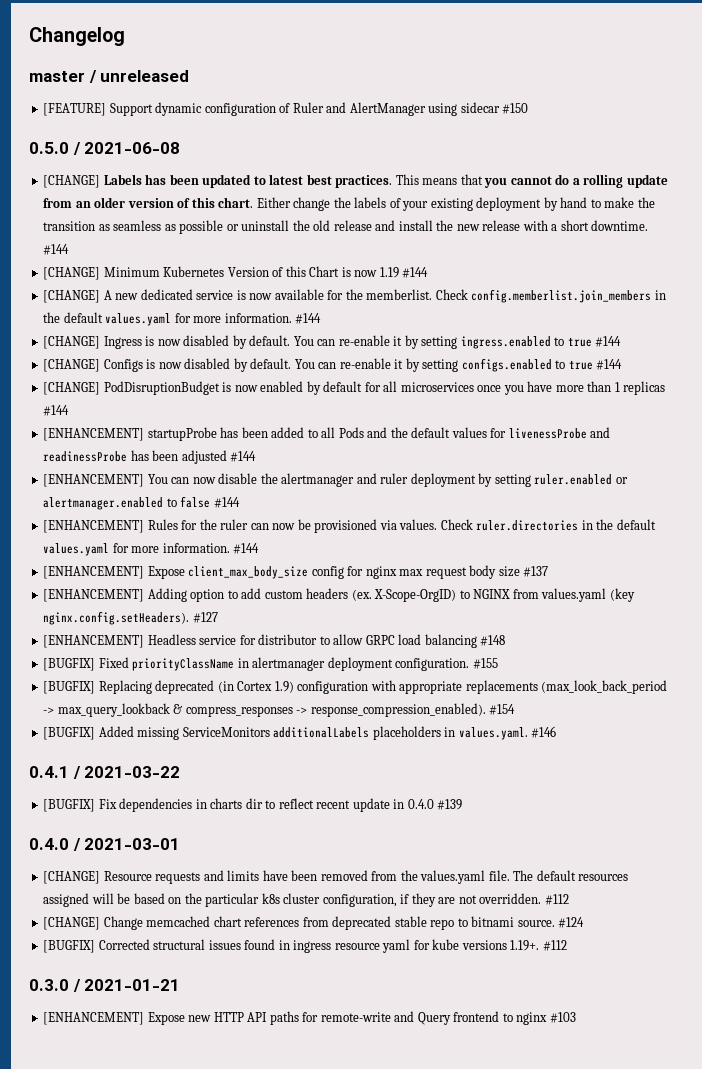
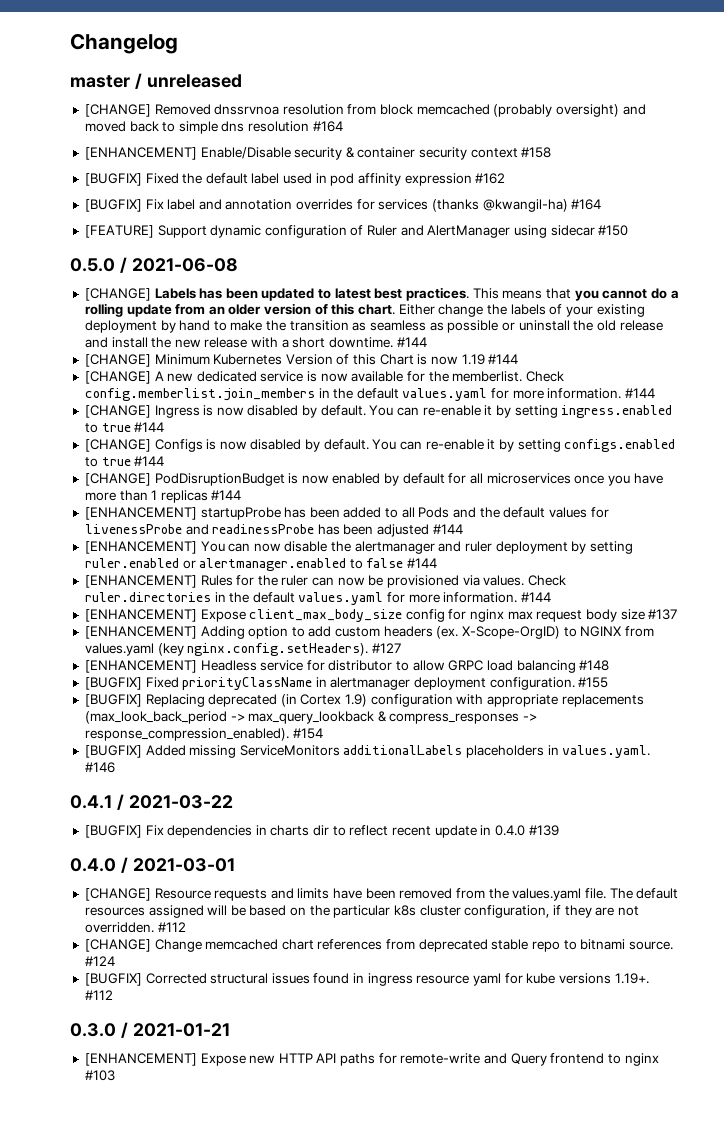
+ [CHANGE] Removed dnssrvnoa resolution from block memcached (probably oversight) and moved back to simple dns resolution #164
+ [ENHANCEMENT] Enable/Disable security & container security context #158
+ [BUGFIX] Fixed the default label used in pod affinity expression #162
+ [BUGFIX] Fix label and annotation overrides for services (thanks @kwangil-ha) #164

